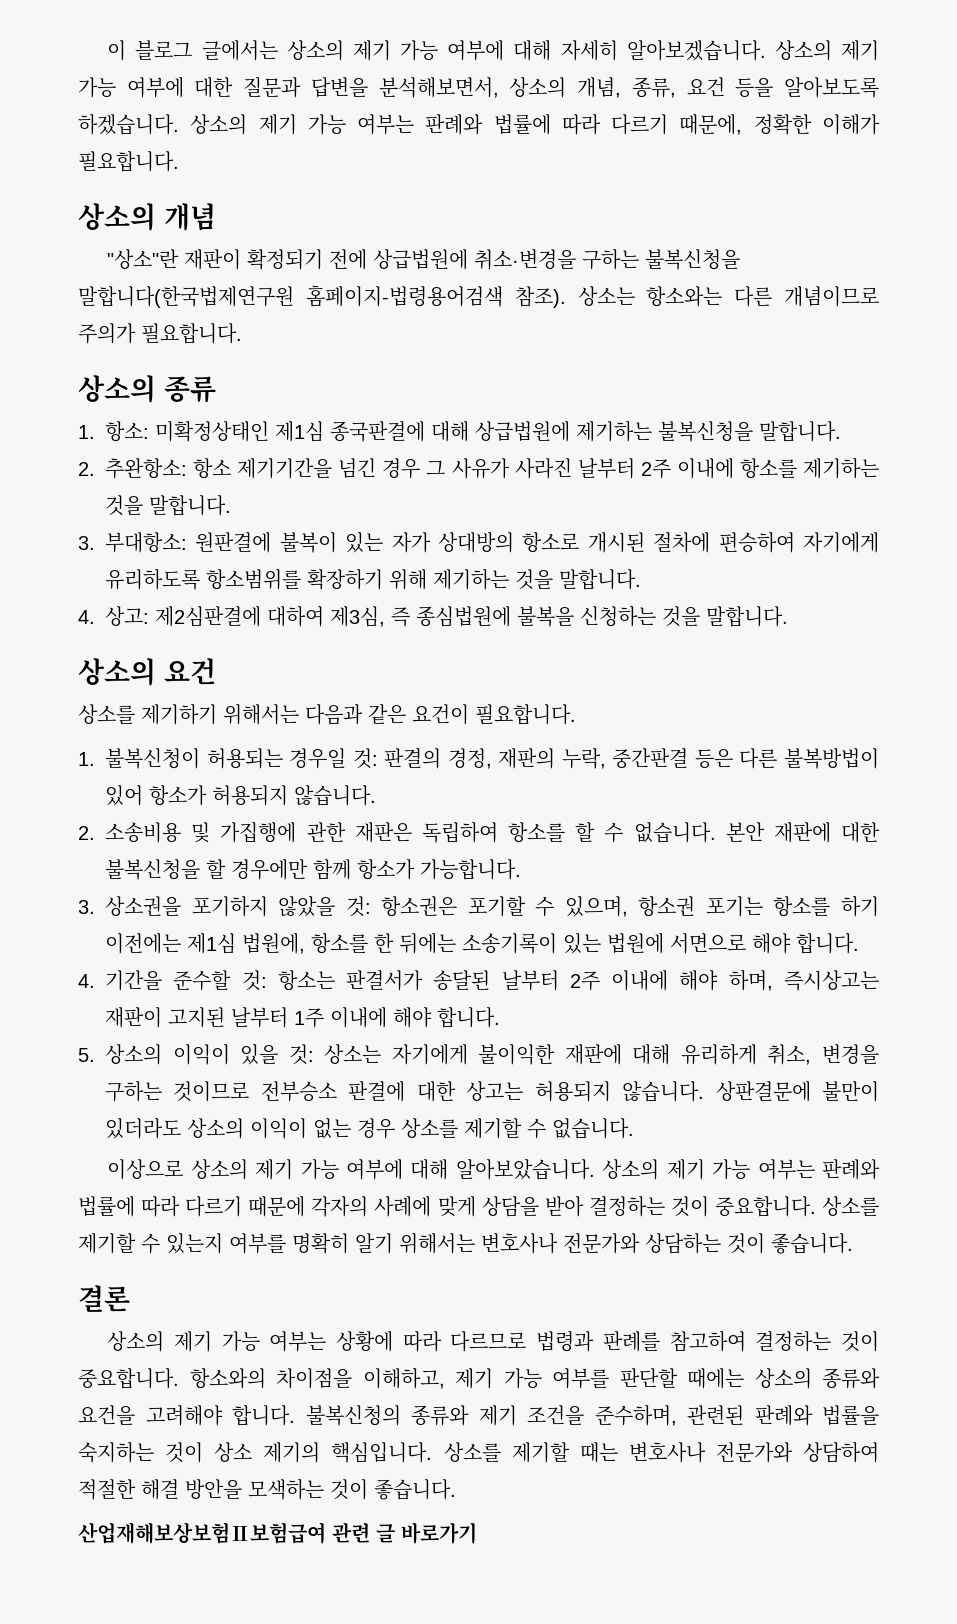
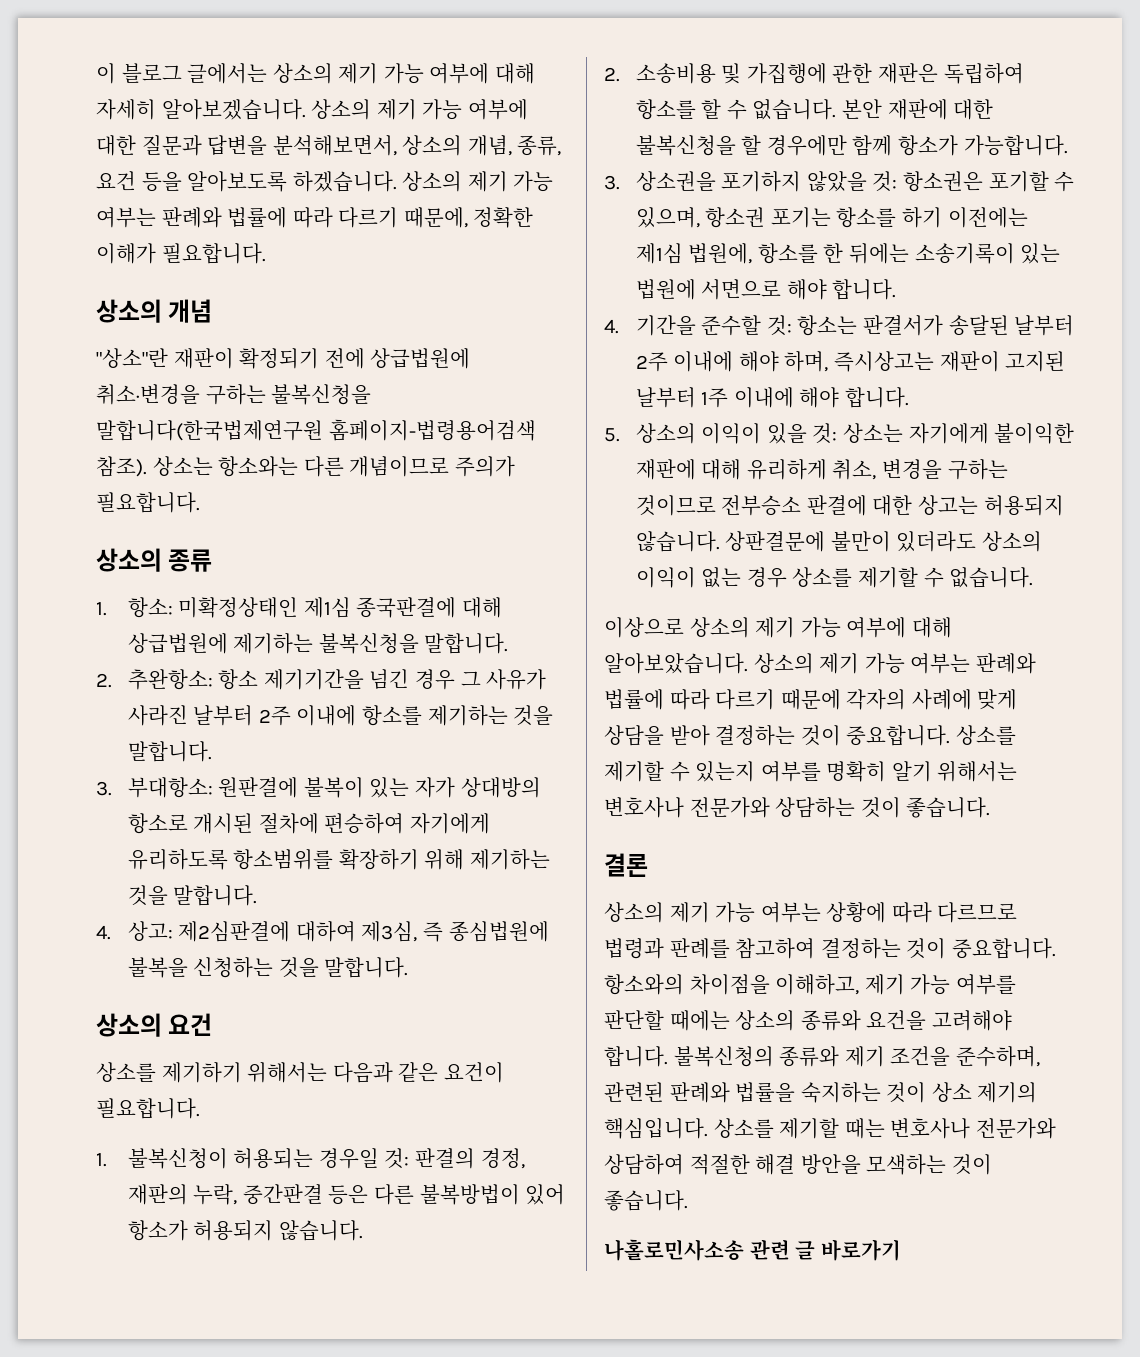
- 산업재해보상보험Ⅱ보험급여 관련 글 바로가기
+ 나홀로민사소송 관련 글 바로가기

